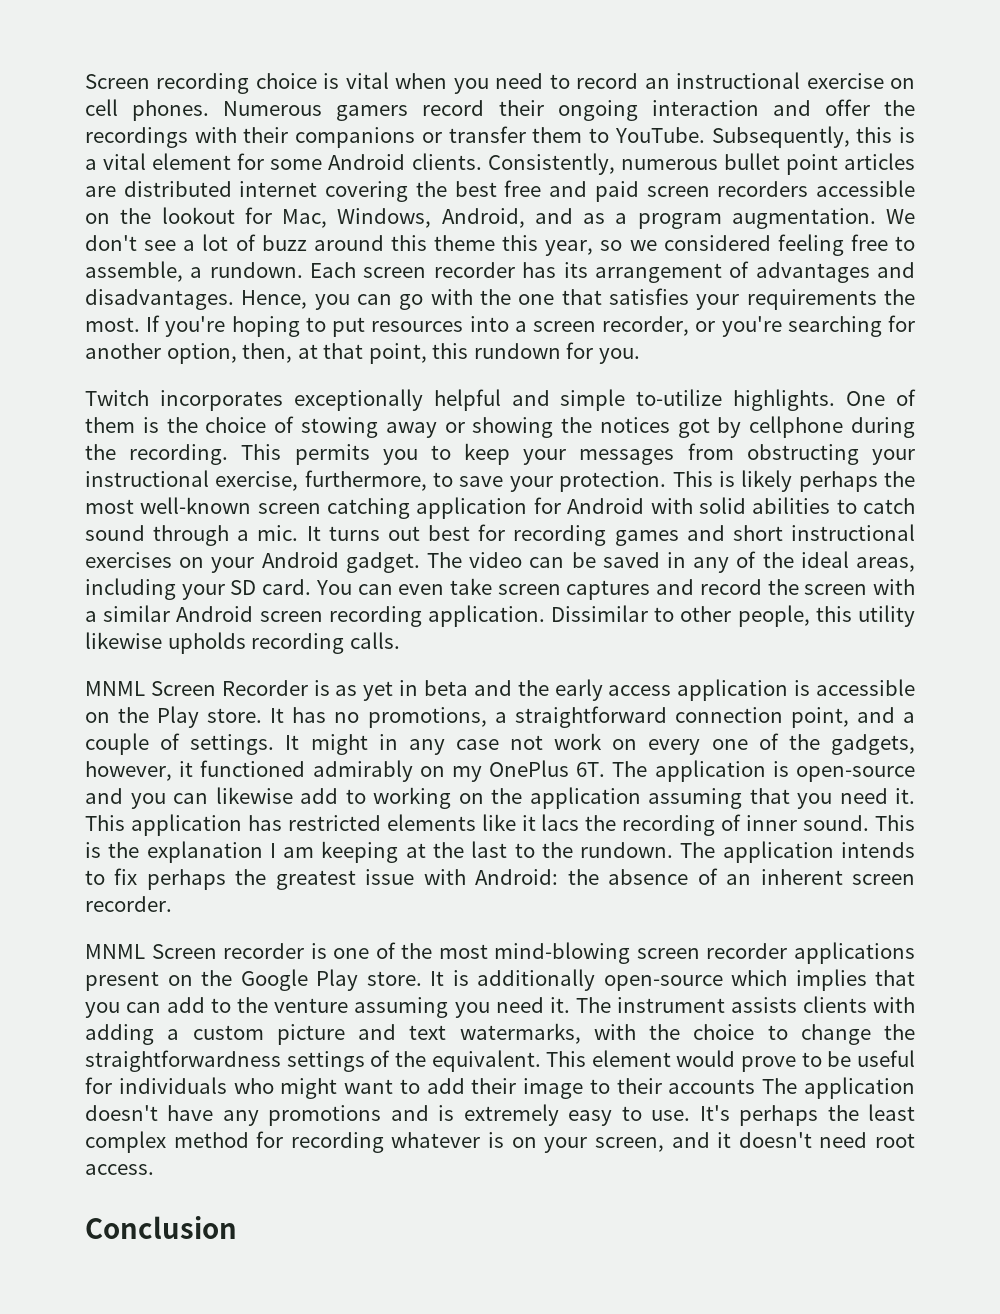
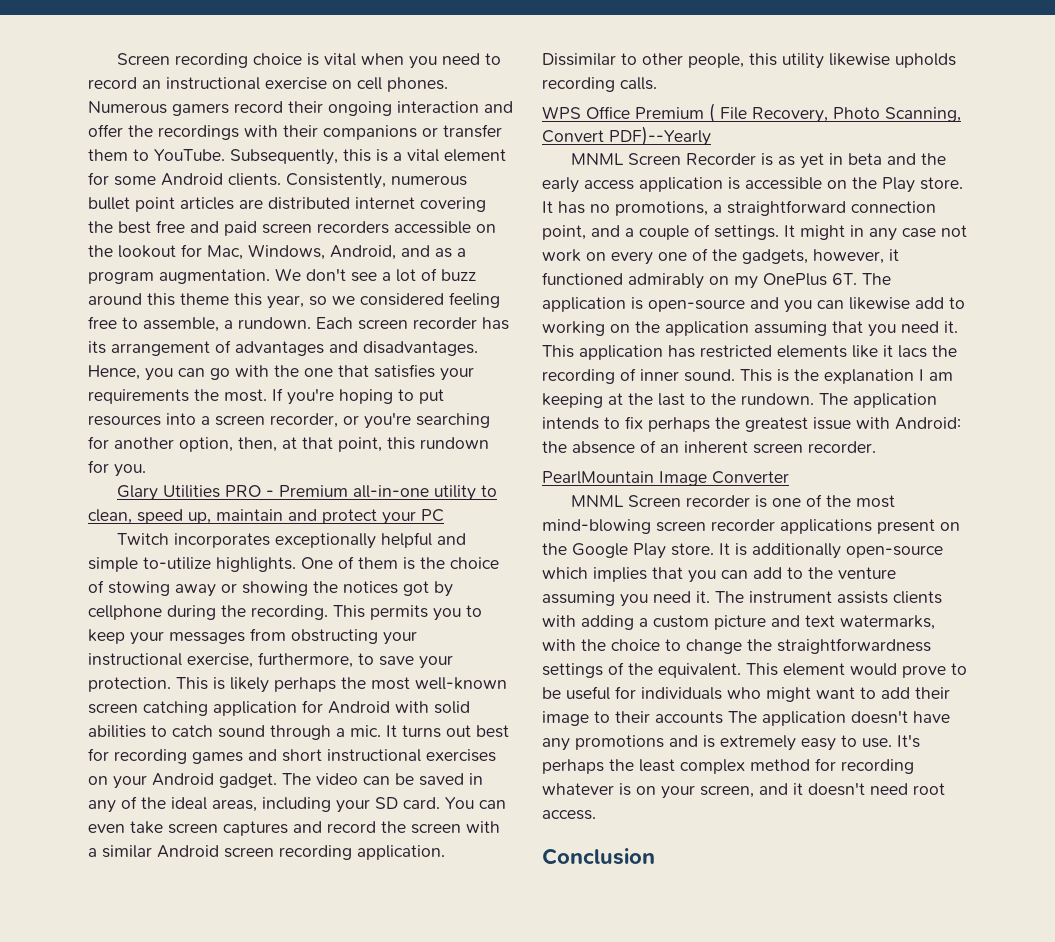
+ Glary Utilities PRO - Premium all-in-one utility to clean, speed up, maintain and protect your PC
+ WPS Office Premium ( File Recovery, Photo Scanning, Convert PDF)--Yearly
+ PearlMountain Image Converter

